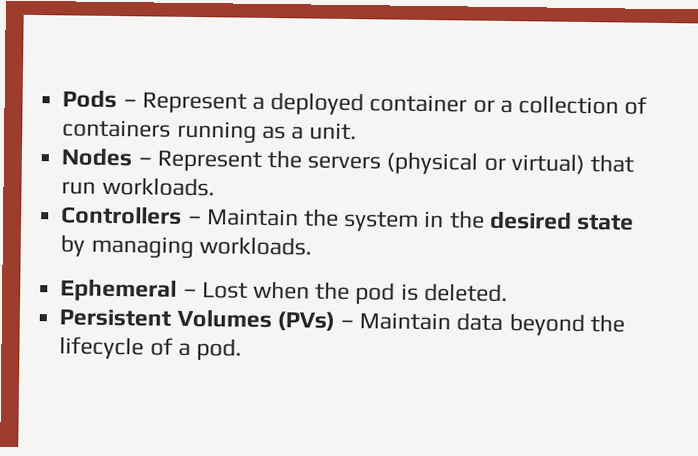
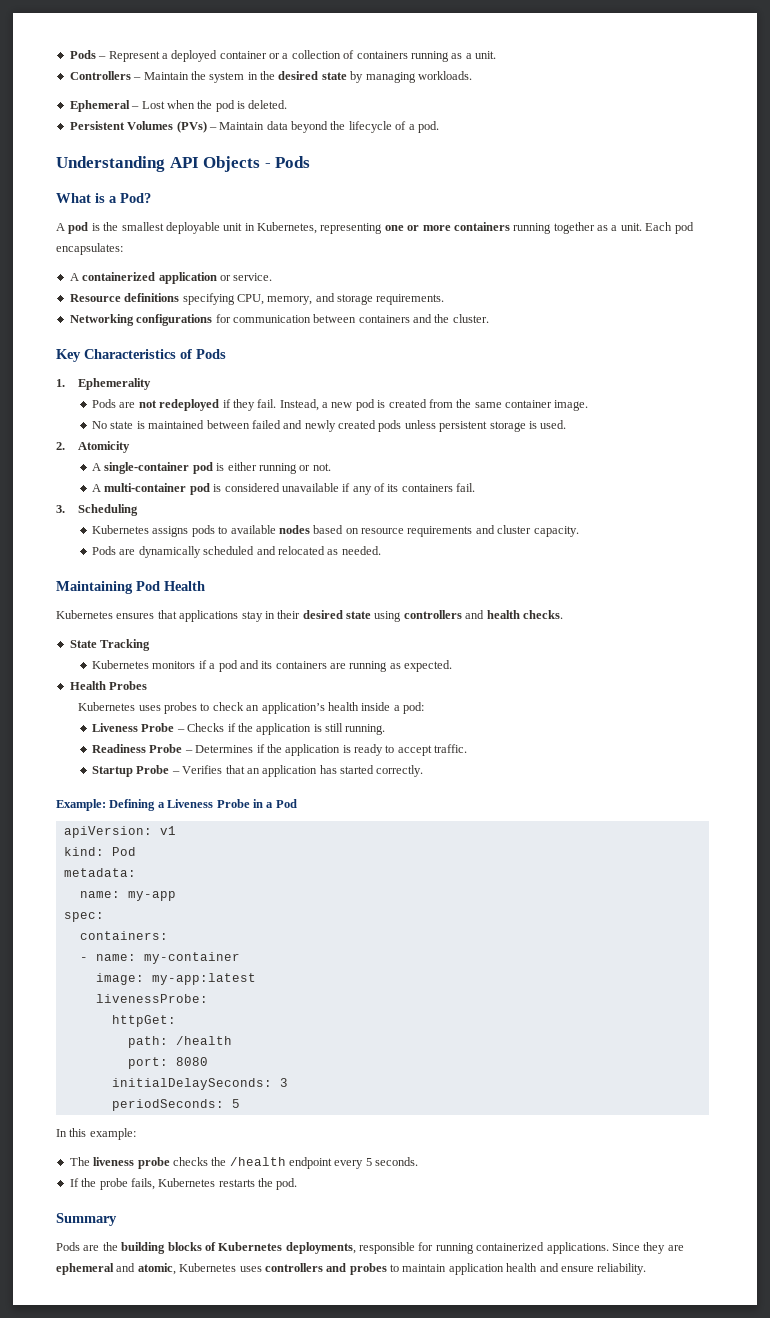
- Nodes – Represent the servers (physical or virtual) that run workloads.
+ Understanding API Objects - Pods
+ What is a Pod?
+ A pod is the smallest deployable unit in Kubernetes, representing one or more containers running together as a unit. Each pod encapsulates:
+ A containerized application or service.
+ Resource definitions specifying CPU, memory, and storage requirements.
+ Networking configurations for communication between containers and the cluster.
+ Key Characteristics of Pods
+ 1. Ephemerality
+ Pods are not redeployed if they fail. Instead, a new pod is created from the same container image.
+ No state is maintained between failed and newly created pods unless persistent storage is used.
+ 2. Atomicity
+ A single-container pod is either running or not.
+ A multi-container pod is considered unavailable if any of its containers fail.
+ 3. Scheduling
+ Kubernetes assigns pods to available nodes based on resource requirements and cluster capacity.
+ Pods are dynamically scheduled and relocated as needed.
+ Maintaining Pod Health
+ Kubernetes ensures that applications stay in their desired state using controllers and health checks.
+ State Tracking
+ Kubernetes monitors if a pod and its containers are running as expected.
+ Health Probes
+ Kubernetes uses probes to check an application’s health inside a pod:
+ Liveness Probe – Checks if the application is still running.
+ Readiness Probe – Determines if the application is ready to accept traffic.
+ Startup Probe – Verifies that an application has started correctly.
+ Example: Defining a Liveness Probe in a Pod
+ apiVersion: v1
+ kind: Pod
+ metadata:
+ name: my-app
+ spec:
+ containers:
+ - name: my-container
+ image: my-app:latest
+ livenessProbe:
+ httpGet:
+ path: /health
+ port: 8080
+ initialDelaySeconds: 3
+ periodSeconds: 5
+ In this example:
+ The liveness probe checks the /health endpoint every 5 seconds.
+ If the probe fails, Kubernetes restarts the pod.
+ Summary
+ Pods are the building blocks of Kubernetes deployments, responsible for running containerized applications. Since they are ephemeral and atomic, Kubernetes uses controllers and probes to maintain application health and ensure reliability.

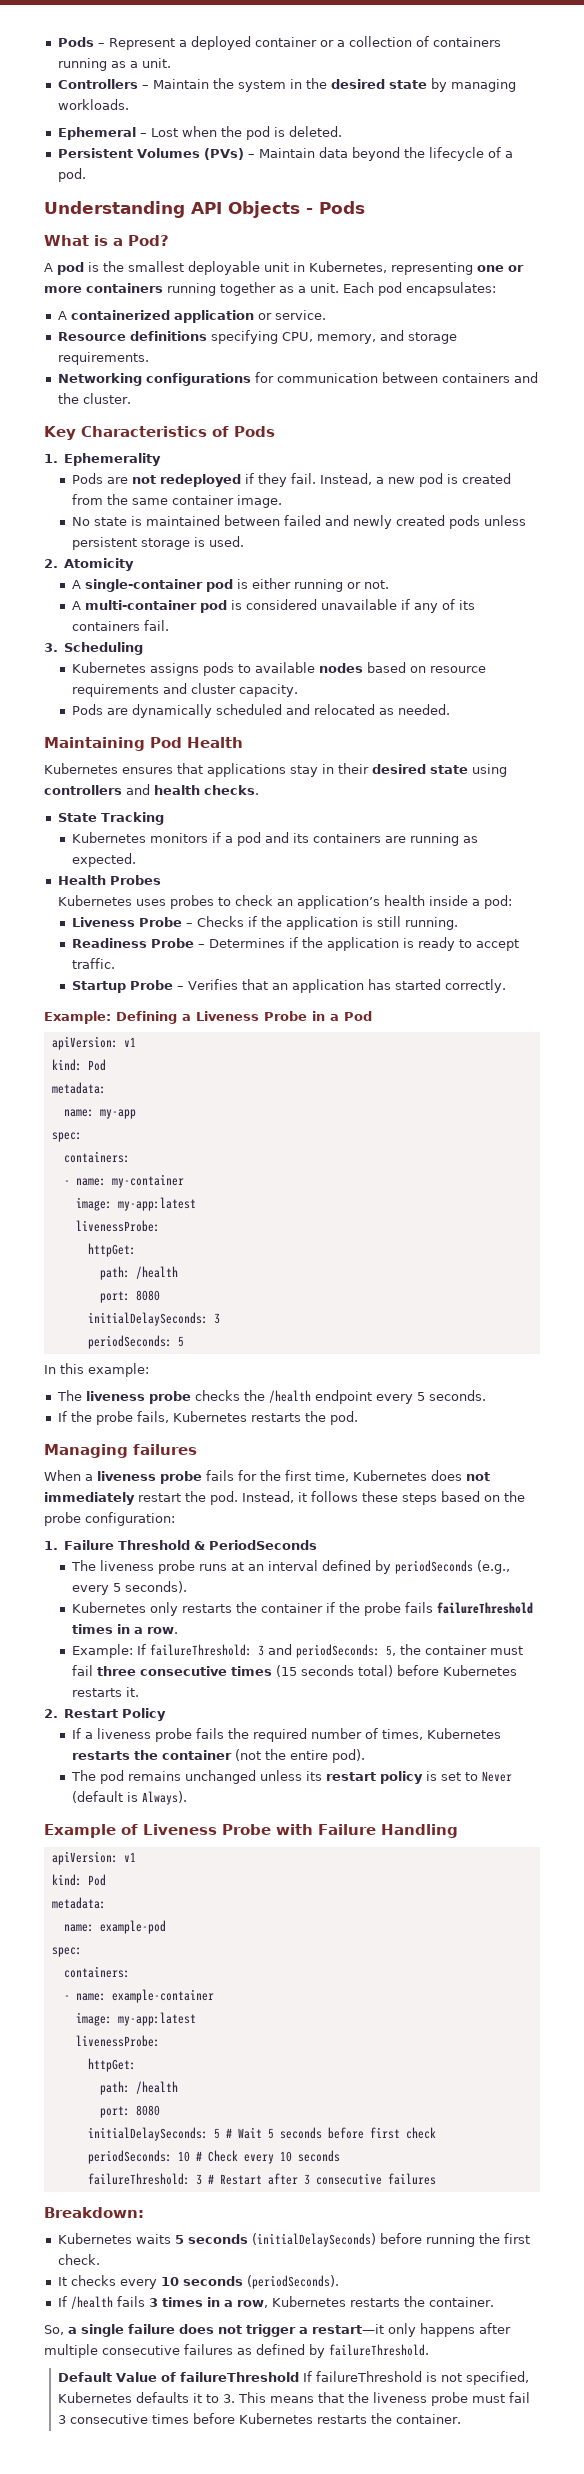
- Summary
- Pods are the building blocks of Kubernetes deployments, responsible for running containerized applications. Since they are ephemeral and atomic, Kubernetes uses controllers and probes to maintain application health and ensure reliability.
+ Managing failures
+ When a liveness probe fails for the first time, Kubernetes does not immediately restart the pod. Instead, it follows these steps based on the probe configuration:
+ 1. Failure Threshold & PeriodSeconds
+ The liveness probe runs at an interval defined by periodSeconds (e.g., every 5 seconds).
+ Kubernetes only restarts the container if the probe fails failureThreshold times in a row.
+ Example: If failureThreshold: 3 and periodSeconds: 5, the container must fail three consecutive times (15 seconds total) before Kubernetes restarts it.
+ 2. Restart Policy
+ If a liveness probe fails the required number of times, Kubernetes restarts the container (not the entire pod).
+ The pod remains unchanged unless its restart policy is set to Never (default is Always).
+ Example of Liveness Probe with Failure Handling
+ apiVersion: v1
+ kind: Pod
+ metadata:
+ name: example-pod
+ spec:
+ containers:
+ - name: example-container
+ image: my-app:latest
+ livenessProbe:
+ httpGet:
+ path: /health
+ port: 8080
+ initialDelaySeconds: 5 # Wait 5 seconds before first check
+ periodSeconds: 10 # Check every 10 seconds
+ failureThreshold: 3 # Restart after 3 consecutive failures
+ Breakdown:
+ Kubernetes waits 5 seconds (initialDelaySeconds) before running the first check.
+ It checks every 10 seconds (periodSeconds).
+ If /health fails 3 times in a row, Kubernetes restarts the container.
+ So, a single failure does not trigger a restart—it only happens after multiple consecutive failures as defined by failureThreshold.
+ Default Value of failureThreshold If failureThreshold is not specified, Kubernetes defaults it to 3. This means that the liveness probe must fail 3 consecutive times before Kubernetes restarts the container.

